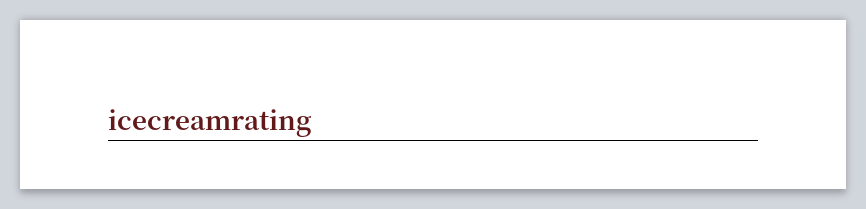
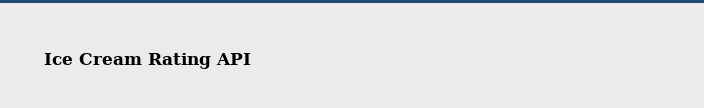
- icecreamrating
+ Ice Cream Rating API

